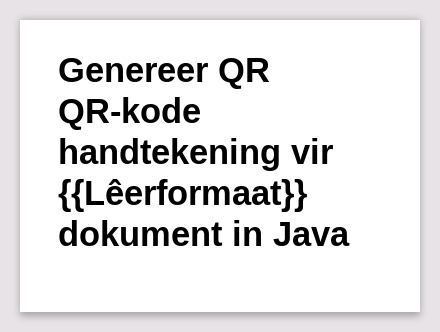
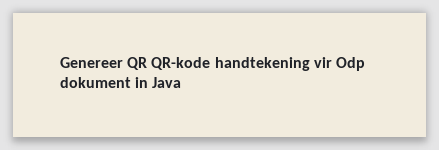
- Genereer QR QR-kode handtekening vir {{Lêerformaat}} dokument in Java
+ Genereer QR QR-kode handtekening vir Odp dokument in Java

